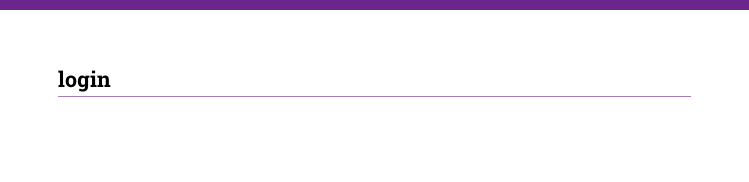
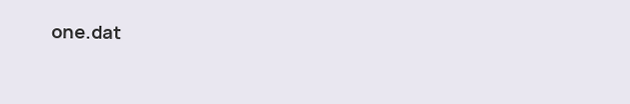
- login
+ one.dat

